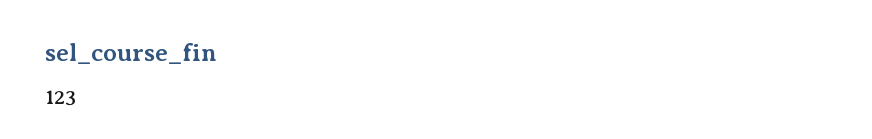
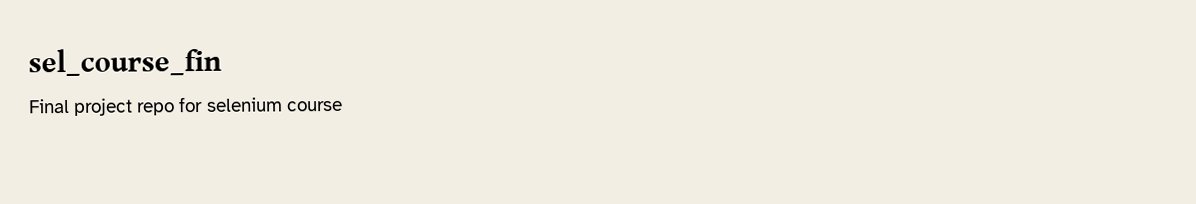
- 123
+ Final project repo for selenium course

